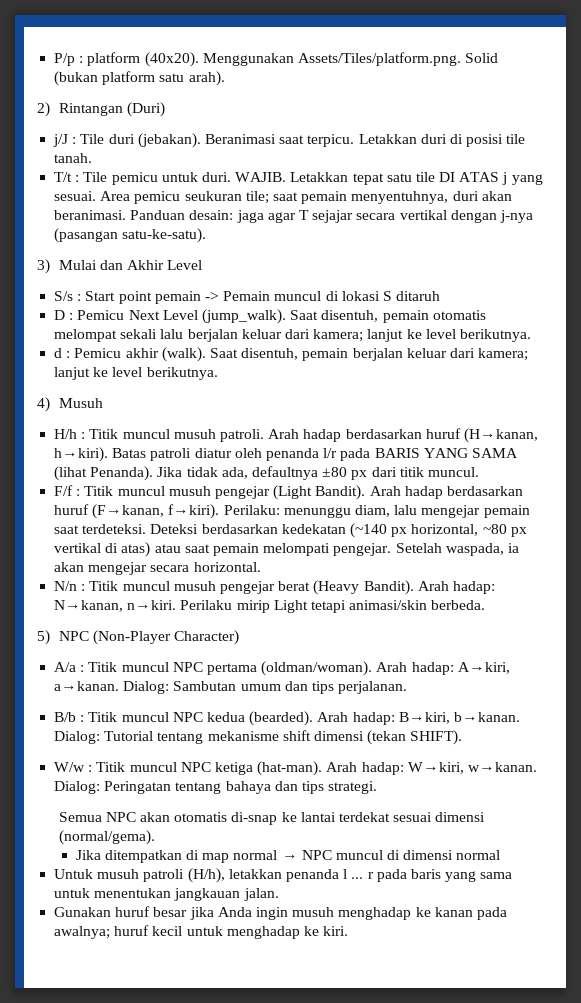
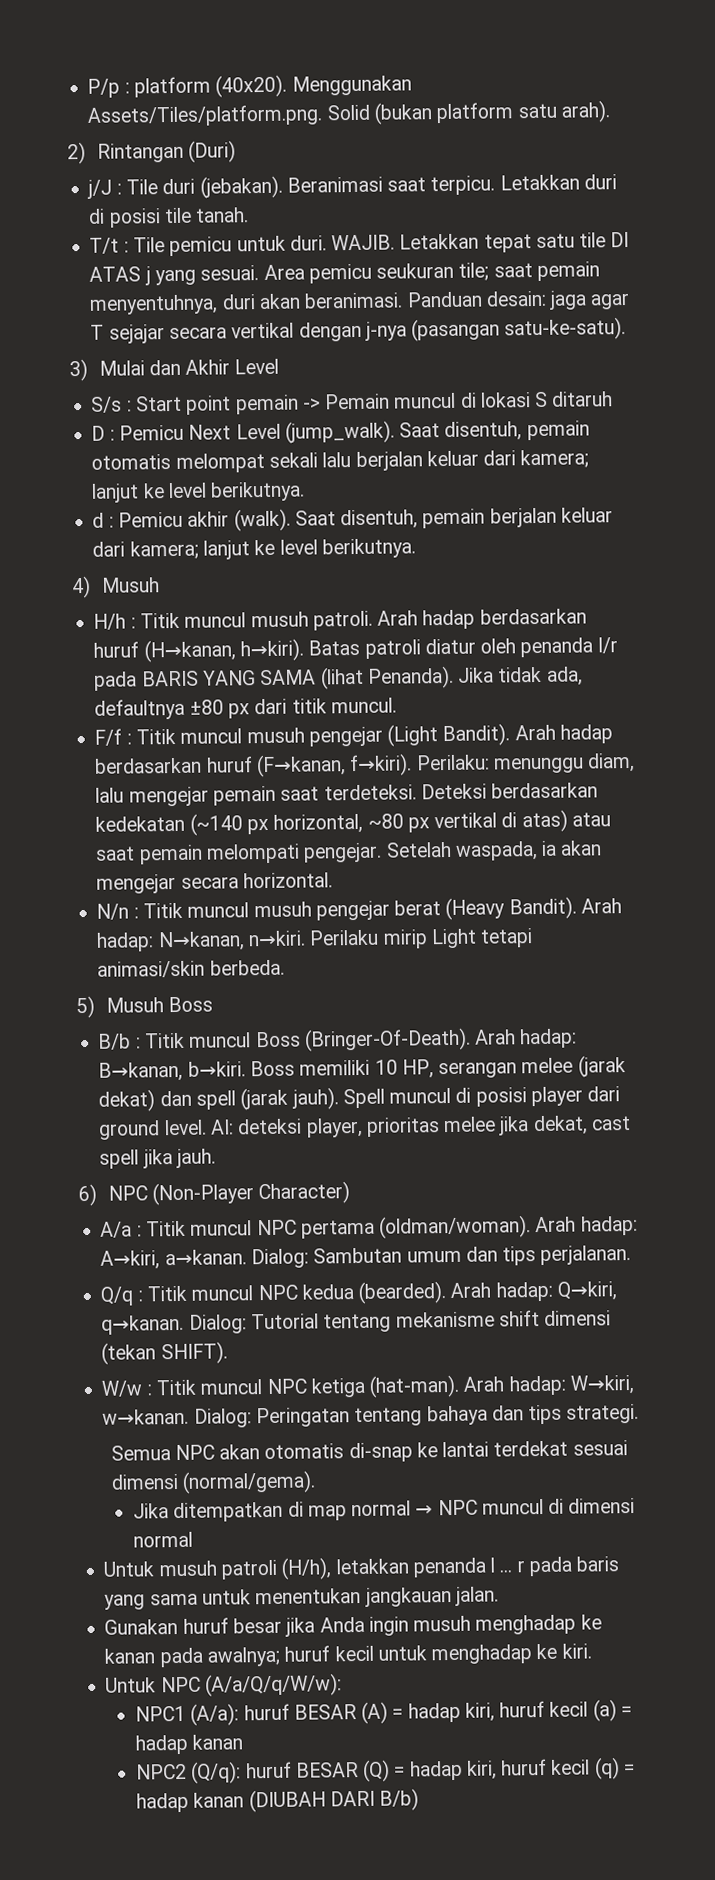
- 5) NPC (Non-Player Character)
+ 5) Musuh Boss
+ B/b : Titik muncul Boss (Bringer-Of-Death). Arah hadap: B→kanan, b→kiri. Boss memiliki 10 HP, serangan melee (jarak dekat) dan spell (jarak jauh). Spell muncul di posisi player dari ground level. AI: deteksi player, prioritas melee jika dekat, cast spell jika jauh.
+ 6) NPC (Non-Player Character)
- B/b : Titik muncul NPC kedua (bearded).
+ Q/q : Titik muncul NPC kedua (bearded).
- Arah hadap: B→kiri, b→kanan.
+ Arah hadap: Q→kiri, q→kanan.
+ Untuk NPC (A/a/Q/q/W/w):
+ NPC1 (A/a): huruf BESAR (A) = hadap kiri, huruf kecil (a) = hadap kanan
+ NPC2 (Q/q): huruf BESAR (Q) = hadap kiri, huruf kecil (q) = hadap kanan (DIUBAH DARI B/b)

